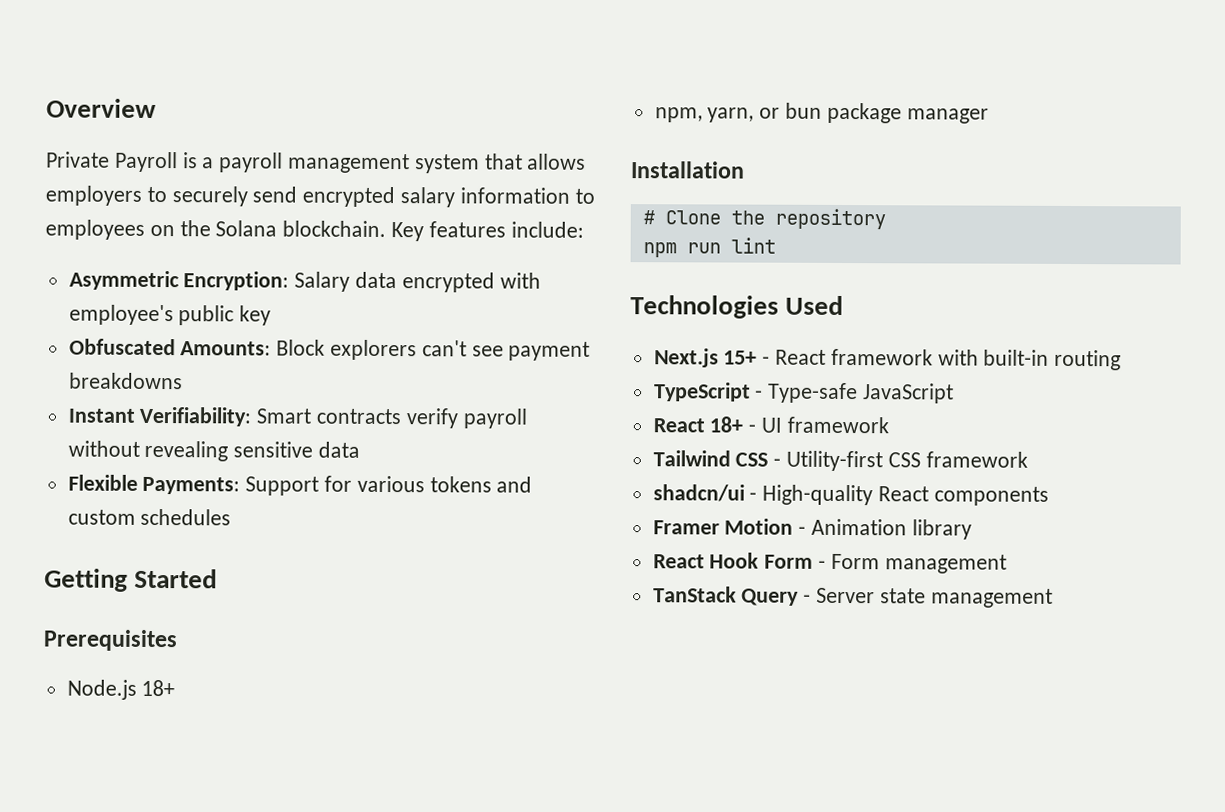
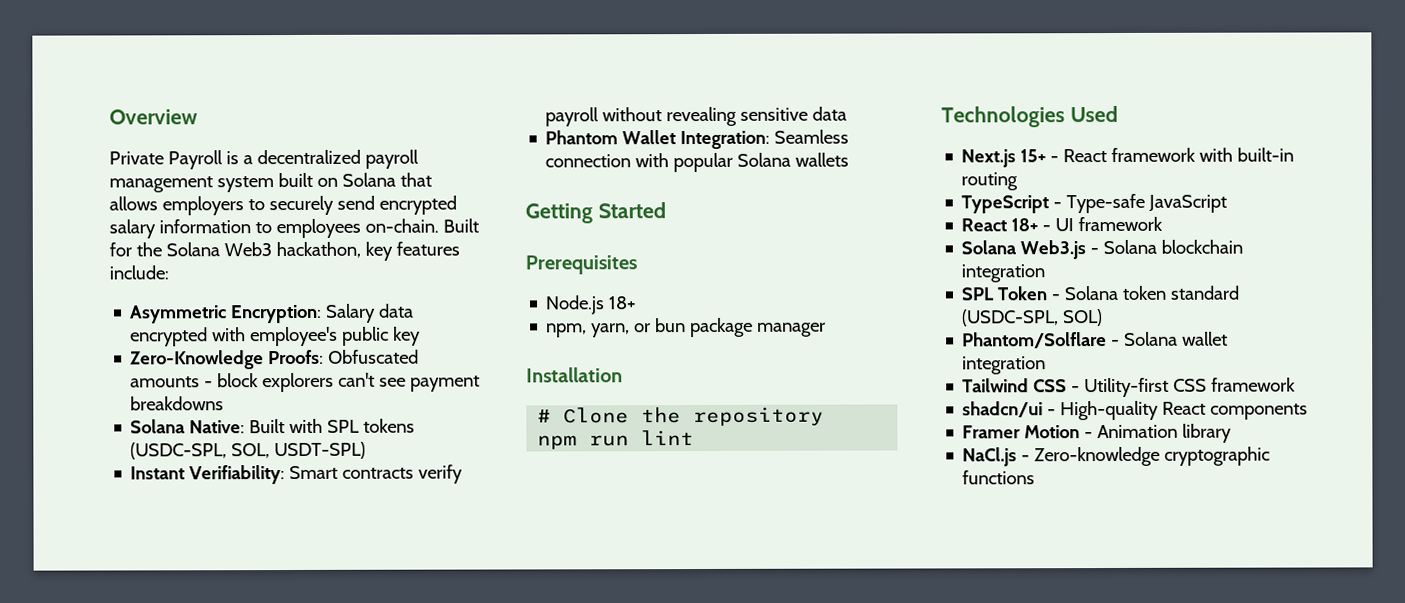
- Private Payroll is a payroll management system that allows employers to securely send encrypted salary information to employees on the Solana blockchain. Key features include:
+ Private Payroll is a decentralized payroll management system built on Solana that allows employers to securely send encrypted salary information to employees on-chain. Built for the Solana Web3 hackathon, key features include:
- Obfuscated Amounts: Block explorers can't see payment breakdowns
+ Zero-Knowledge Proofs: Obfuscated amounts - block explorers can't see payment breakdowns
+ Solana Native: Built with SPL tokens (USDC-SPL, SOL, USDT-SPL)
- Flexible Payments: Support for various tokens and custom schedules
+ Phantom Wallet Integration: Seamless connection with popular Solana wallets
+ Solana Web3.js - Solana blockchain integration
+ SPL Token - Solana token standard (USDC-SPL, SOL)
+ Phantom/Solflare - Solana wallet integration
- React Hook Form - Form management
- TanStack Query - Server state management
+ NaCl.js - Zero-knowledge cryptographic functions

